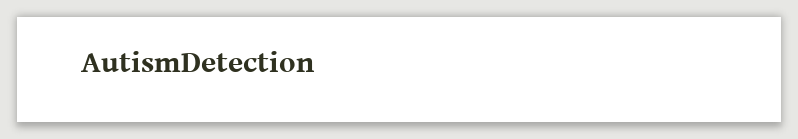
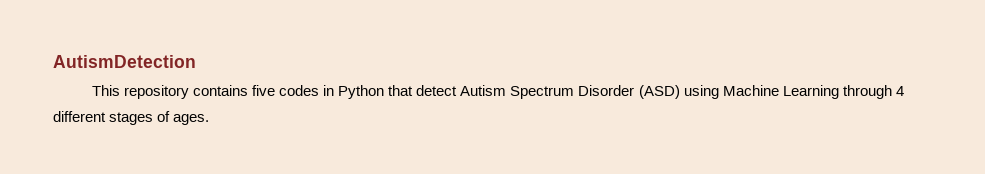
+ This repository contains five codes in Python that detect Autism Spectrum Disorder (ASD) using Machine Learning through 4 different stages of ages.

